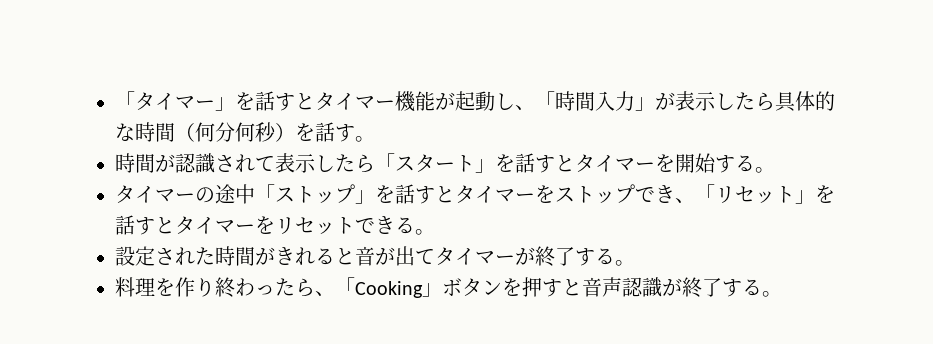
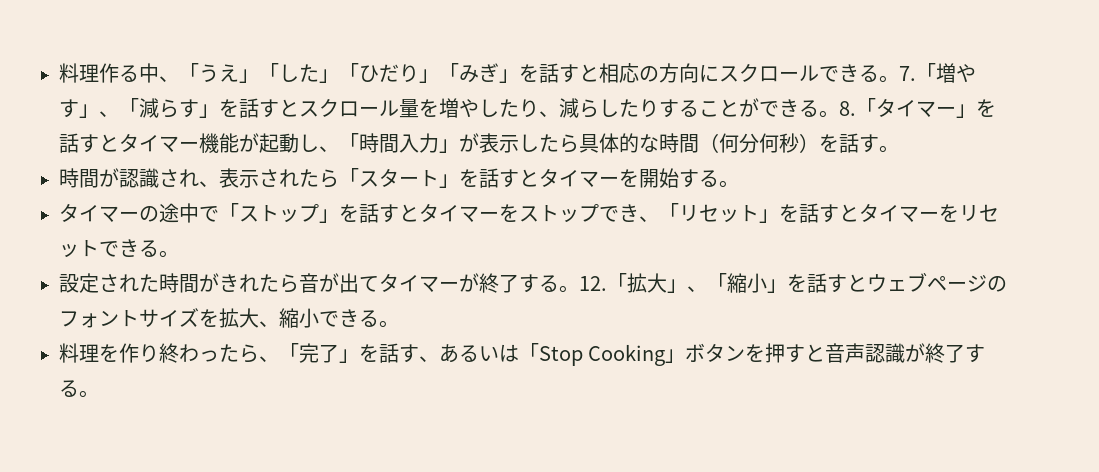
- 「タイマー」を話すとタイマー機能が起動し、「時間入力」が表示したら具体的な時間（何分何秒）を話す。
+ 料理作る中、「うえ」「した」「ひだり」「みぎ」を話すと相応の方向にスクロールできる。7.「増やす」、「減らす」を話すとスクロール量を増やしたり、減らしたりすることができる。8.「タイマー」を話すとタイマー機能が起動し、「時間入力」が表示したら具体的な時間（何分何秒）を話す。
- 時間が認識されて表示したら「スタート」を話すとタイマーを開始する。
+ 時間が認識され、表示されたら「スタート」を話すとタイマーを開始する。
- タイマーの途中「ストップ」を話すとタイマーをストップでき、「リセット」を話すとタイマーをリセットできる。
+ タイマーの途中で「ストップ」を話すとタイマーをストップでき、「リセット」を話すとタイマーをリセットできる。
- 設定された時間がきれると音が出てタイマーが終了する。
+ 設定された時間がきれたら音が出てタイマーが終了する。12.「拡大」、「縮小」を話すとウェブページのフォントサイズを拡大、縮小できる。
- 料理を作り終わったら、「Cooking」ボタンを押すと音声認識が終了する。
+ 料理を作り終わったら、「完了」を話す、あるいは「Stop Cooking」ボタンを押すと音声認識が終了する。

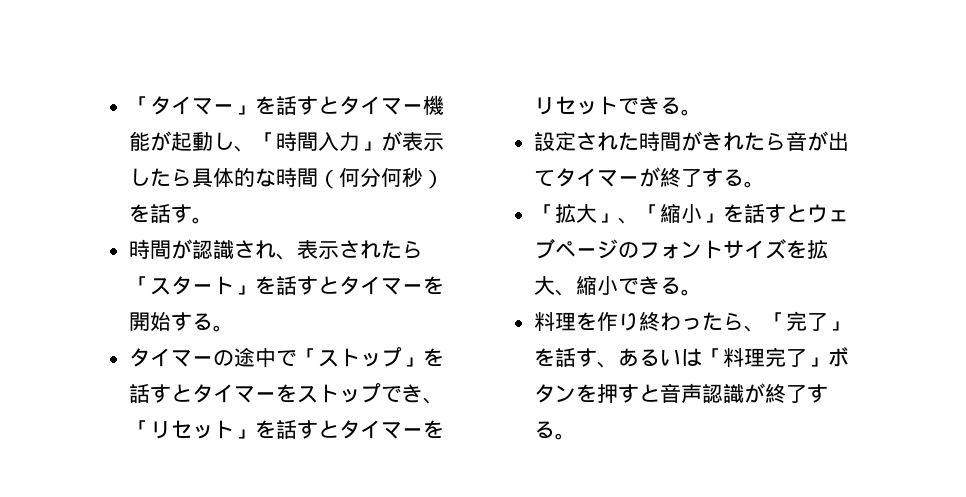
- 料理作る中、「うえ」「した」「ひだり」「みぎ」を話すと相応の方向にスクロールできる。7.「増やす」、「減らす」を話すとスクロール量を増やしたり、減らしたりすることができる。8.「タイマー」を話すとタイマー機能が起動し、「時間入力」が表示したら具体的な時間（何分何秒）を話す。
+ 「タイマー」を話すとタイマー機能が起動し、「時間入力」が表示したら具体的な時間（何分何秒）を話す。
- 設定された時間がきれたら音が出てタイマーが終了する。12.「拡大」、「縮小」を話すとウェブページのフォントサイズを拡大、縮小できる。
+ 設定された時間がきれたら音が出てタイマーが終了する。
+ 「拡大」、「縮小」を話すとウェブページのフォントサイズを拡大、縮小できる。
- 料理を作り終わったら、「完了」を話す、あるいは「Stop Cooking」ボタンを押すと音声認識が終了する。
+ 料理を作り終わったら、「完了」を話す、あるいは「料理完了」ボタンを押すと音声認識が終了する。

